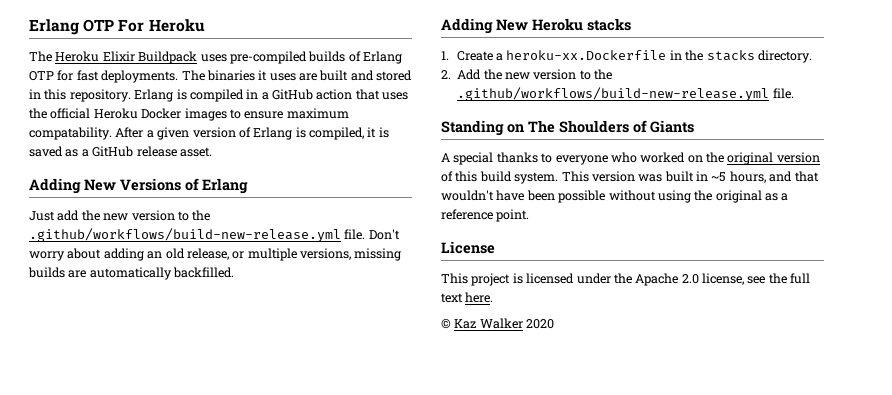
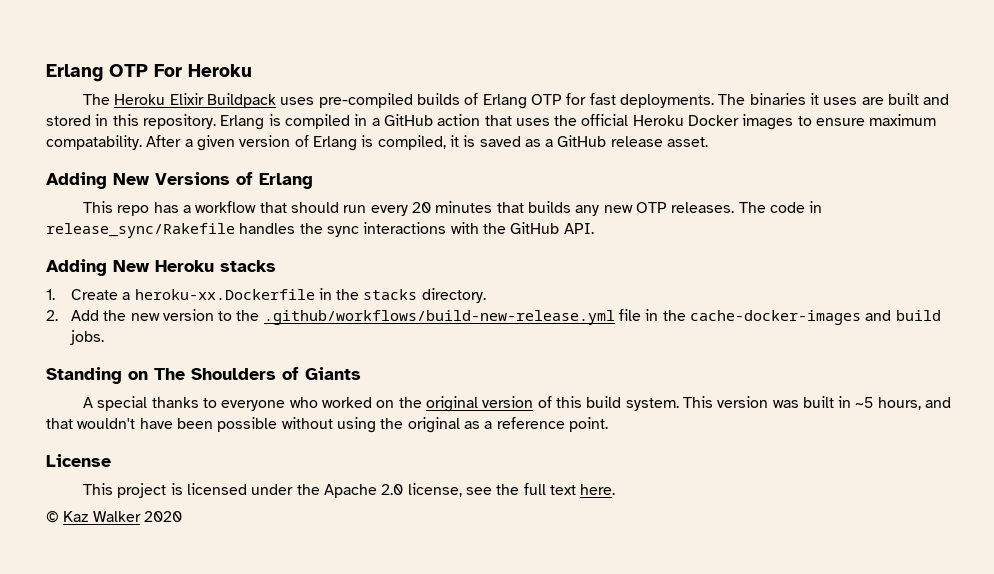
- Just add the new version to the .github/workflows/build-new-release.yml file. Don't worry about adding an old release, or multiple versions, missing builds are automatically backfilled.
+ This repo has a workflow that should run every 20 minutes that builds any new OTP releases. The code in release_sync/Rakefile handles the sync interactions with the GitHub API.
- 2. Add the new version to the .github/workflows/build-new-release.yml file.
+ 2. Add the new version to the .github/workflows/build-new-release.yml file in the cache-docker-images and build jobs.

